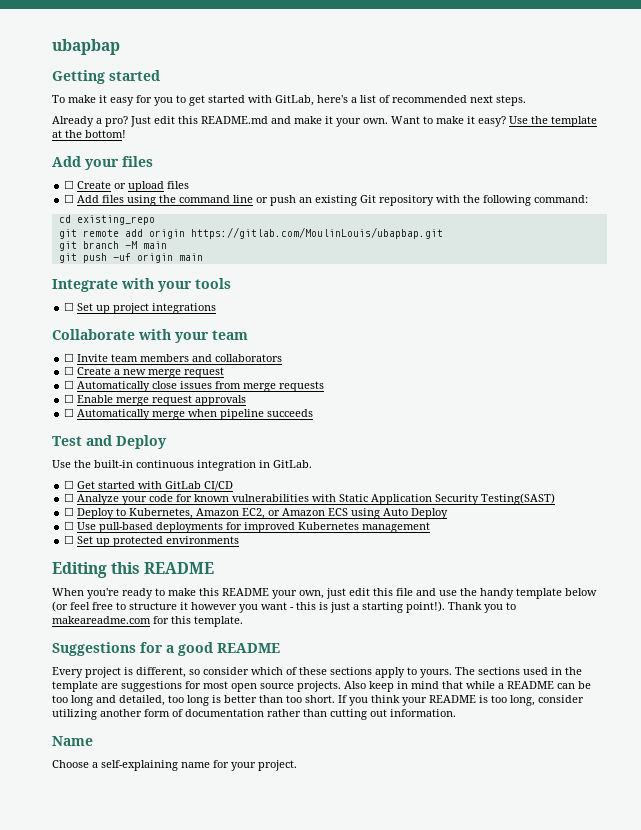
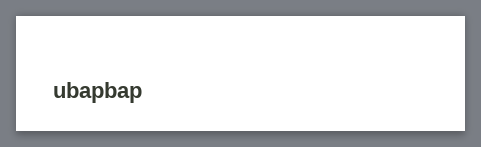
- Getting started
- To make it easy for you to get started with GitLab, here's a list of recommended next steps.
- Already a pro? Just edit this README.md and make it your own. Want to make it easy? Use the template at the bottom!
- Add your files
- ☐ Create or upload files
- ☐ Add files using the command line or push an existing Git repository with the following command:
- cd existing_repo
- git remote add origin https://gitlab.com/MoulinLouis/ubapbap.git
- git branch -M main
- git push -uf origin main
- Integrate with your tools
- ☐ Set up project integrations
- Collaborate with your team
- ☐ Invite team members and collaborators
- ☐ Create a new merge request
- ☐ Automatically close issues from merge requests
- ☐ Enable merge request approvals
- ☐ Automatically merge when pipeline succeeds
- Test and Deploy
- Use the built-in continuous integration in GitLab.
- ☐ Get started with GitLab CI/CD
- ☐ Analyze your code for known vulnerabilities with Static Application Security Testing(SAST)
- ☐ Deploy to Kubernetes, Amazon EC2, or Amazon ECS using Auto Deploy
- ☐ Use pull-based deployments for improved Kubernetes management
- ☐ Set up protected environments
- Editing this README
- When you're ready to make this README your own, just edit this file and use the handy template below (or feel free to structure it however you want - this is just a starting point!). Thank you to makeareadme.com for this template.
- Suggestions for a good README
- Every project is different, so consider which of these sections apply to yours. The sections used in the template are suggestions for most open source projects. Also keep in mind that while a README can be too long and detailed, too long is better than too short. If you think your README is too long, consider utilizing another form of documentation rather than cutting out information.
- Name
- Choose a self-explaining name for your project.

